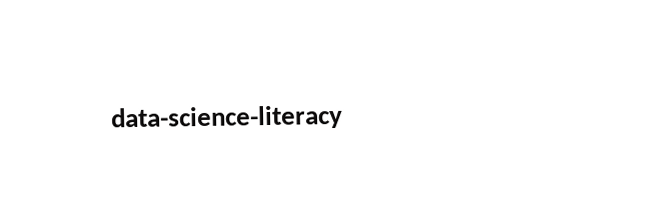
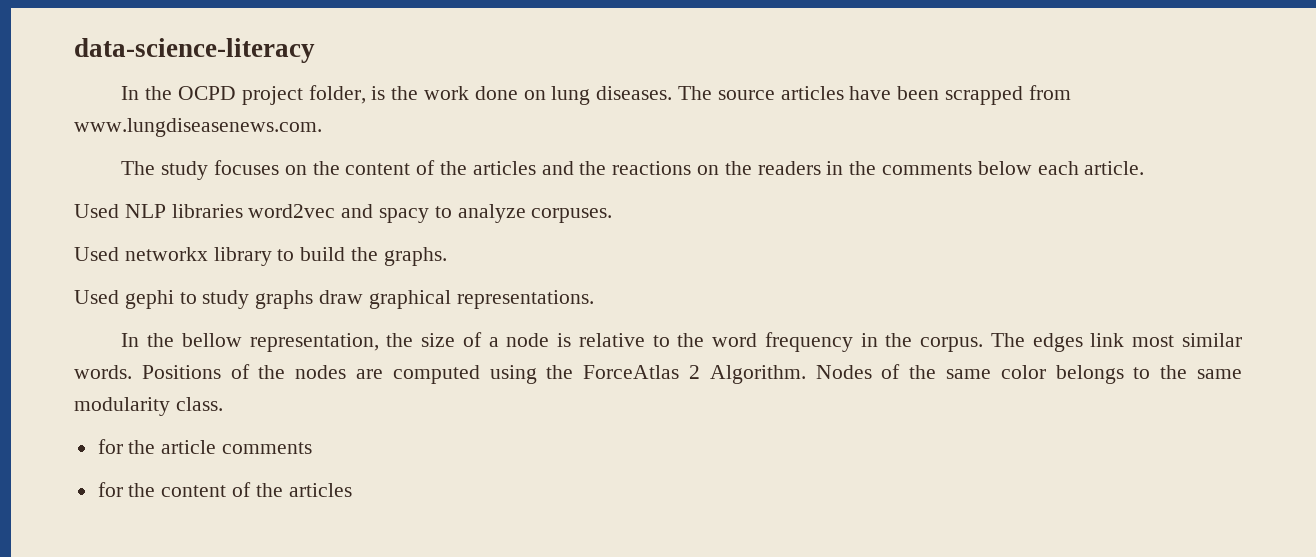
+ In the OCPD project folder, is the work done on lung diseases. The source articles have been scrapped from www.lungdiseasenews.com.
+ The study focuses on the content of the articles and the reactions on the readers in the comments below each article.
+ Used NLP libraries word2vec and spacy to analyze corpuses.
+ Used networkx library to build the graphs.
+ Used gephi to study graphs draw graphical representations.
+ In the bellow representation, the size of a node is relative to the word frequency in the corpus. The edges link most similar words. Positions of the nodes are computed using the ForceAtlas 2 Algorithm. Nodes of the same color belongs to the same modularity class.
+ for the article comments
+ for the content of the articles

